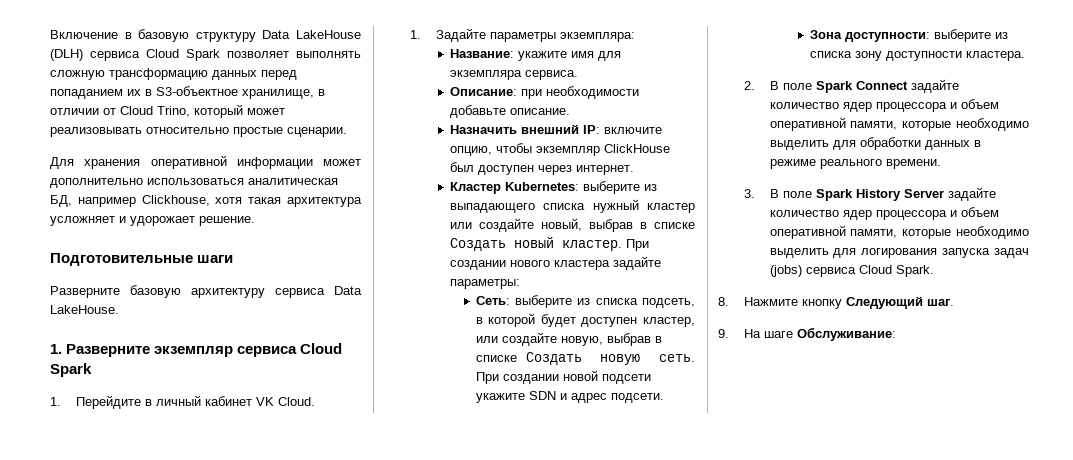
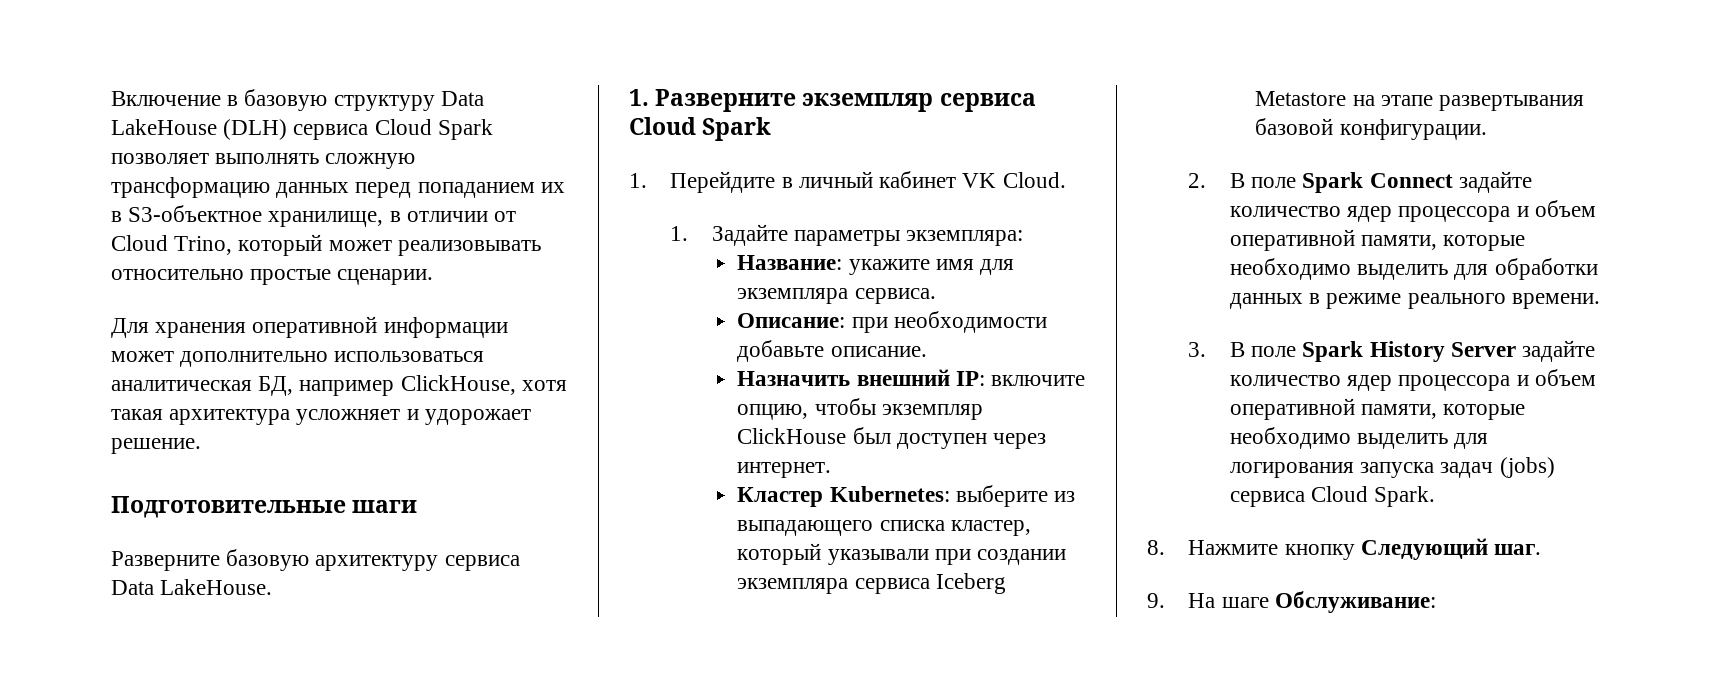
- Для хранения оперативной информации может дополнительно использоваться аналитическая БД, например Clickhouse, хотя такая архитектура усложняет и удорожает решение.
+ Для хранения оперативной информации может дополнительно использоваться аналитическая БД, например ClickHouse, хотя такая архитектура усложняет и удорожает решение.
- Кластер Kubernetes: выберите из выпадающего списка нужный кластер или создайте новый, выбрав в списке Создать новый кластер. При создании нового кластера задайте параметры:
- Сеть: выберите из списка подсеть, в которой будет доступен кластер, или создайте новую, выбрав в списке Создать новую сеть. При создании новой подсети укажите SDN и адрес подсети.
- Зона доступности: выберите из списка зону доступности кластера.
+ Кластер Kubernetes: выберите из выпадающего списка кластер, который указывали при создании экземпляра сервиса Iceberg Metastore на этапе развертывания базовой конфигурации.

